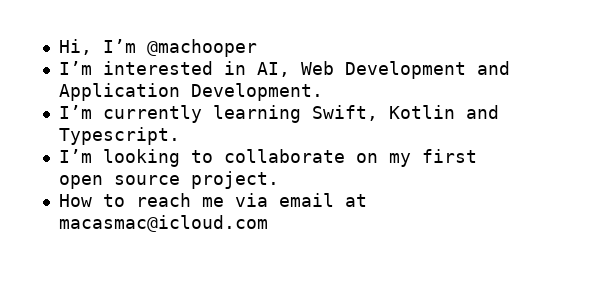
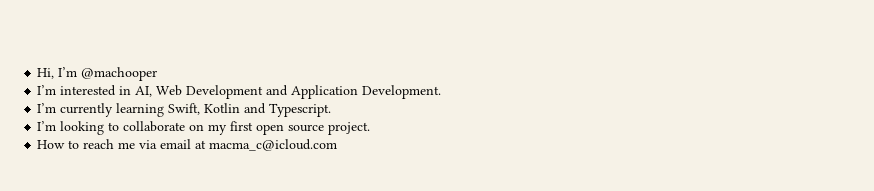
- How to reach me via email at macasmac@icloud.com
+ How to reach me via email at macma_c@icloud.com

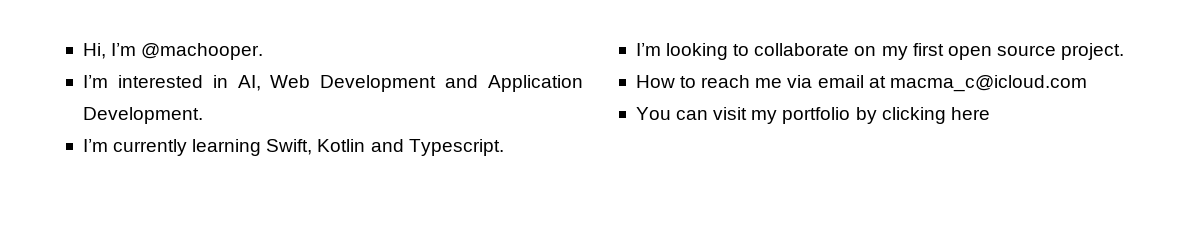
- Hi, I’m @machooper
+ Hi, I’m @machooper.
+ You can visit my portfolio by clicking here

